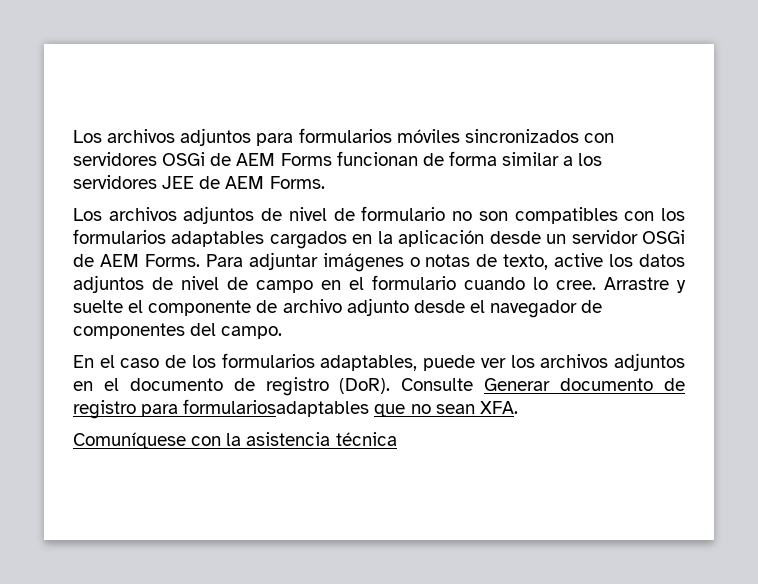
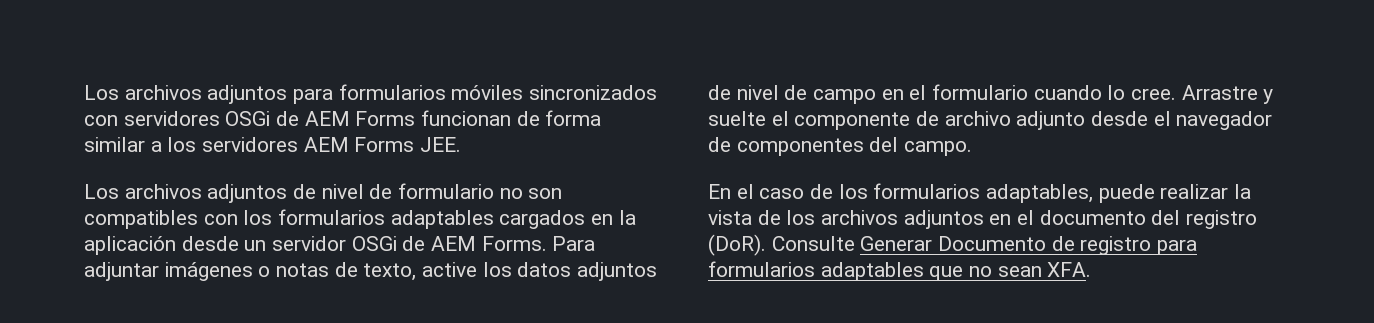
- Los archivos adjuntos para formularios móviles sincronizados con servidores OSGi de AEM Forms funcionan de forma similar a los servidores JEE de AEM Forms.
+ Los archivos adjuntos para formularios móviles sincronizados con servidores OSGi de AEM Forms funcionan de forma similar a los servidores AEM Forms JEE.
- En el caso de los formularios adaptables, puede ver los archivos adjuntos en el documento de registro (DoR).
+ En el caso de los formularios adaptables, puede realizar la vista de los archivos adjuntos en el documento del registro (DoR).
- Consulte Generar documento de registro para formulariosadaptables que no sean XFA.
+ Consulte Generar Documento de registro para formularios adaptables que no sean XFA.
- Comuníquese con la asistencia técnica

